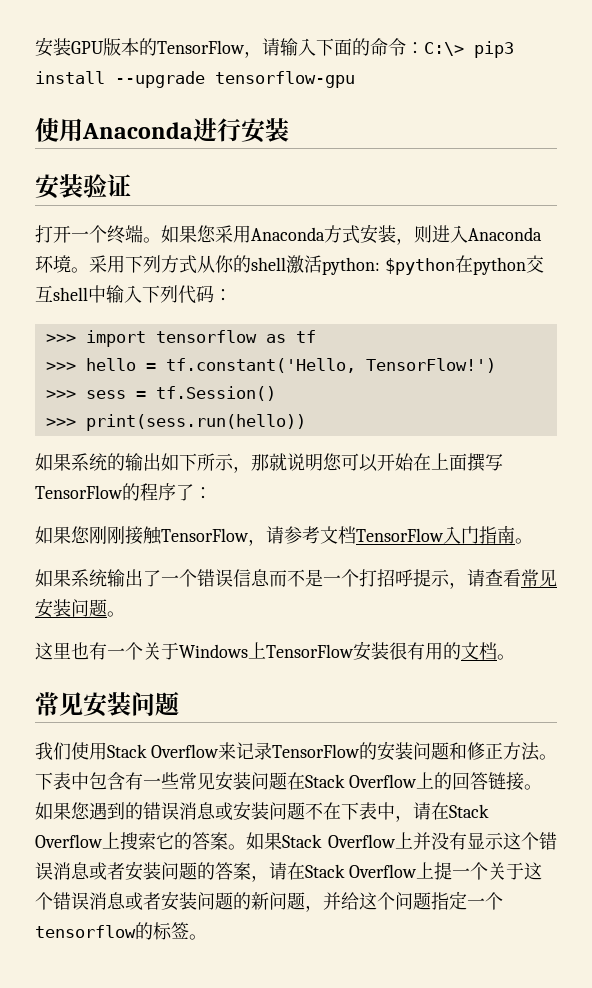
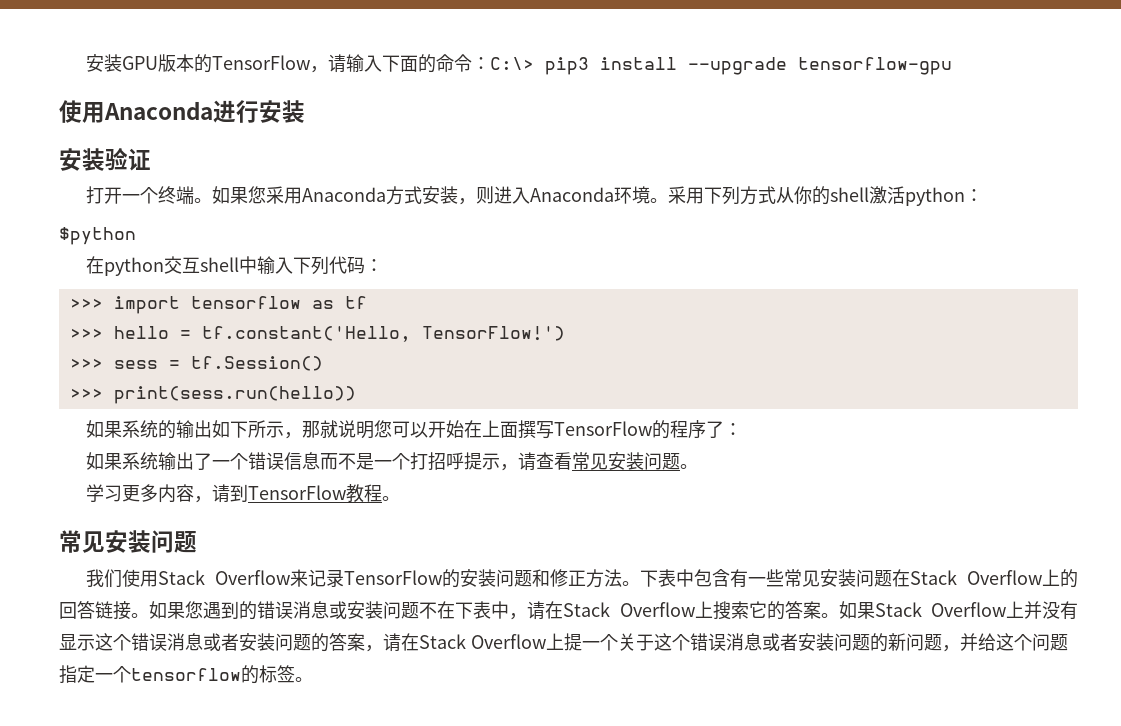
- 采用下列方式从你的shell激活python: $python在python交互shell中输入下列代码：
+ 采用下列方式从你的shell激活python：
+ $python
+ 在python交互shell中输入下列代码：
- 如果您刚刚接触TensorFlow，请参考文档TensorFlow入门指南。
- 这里也有一个关于Windows上TensorFlow安装很有用的文档。
+ 学习更多内容，请到TensorFlow教程。

